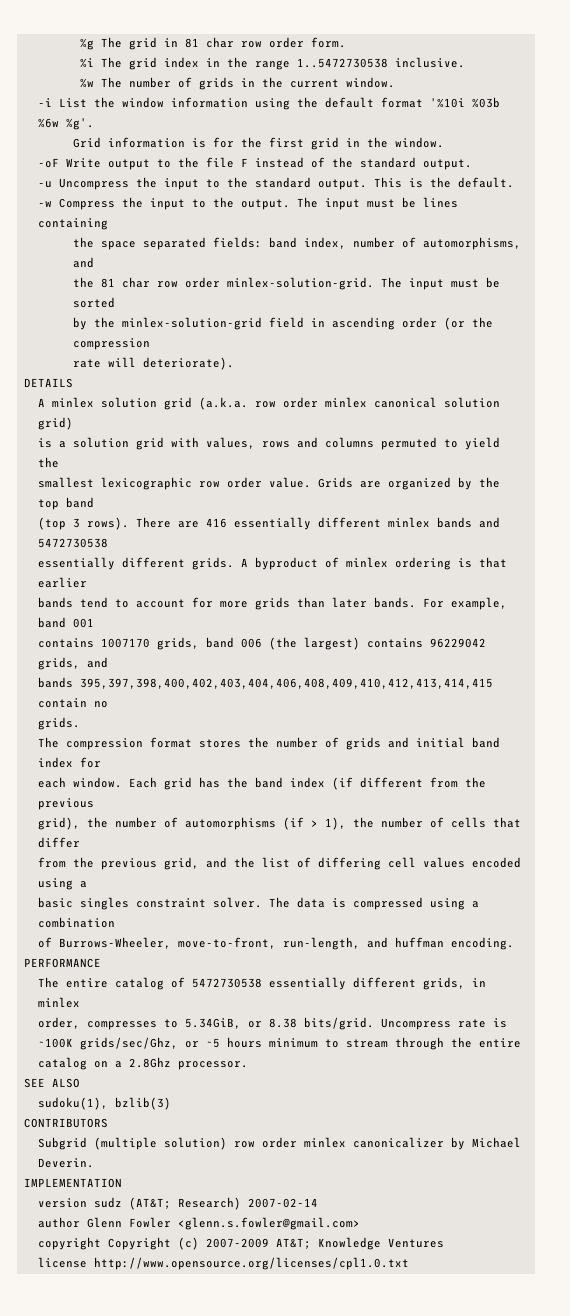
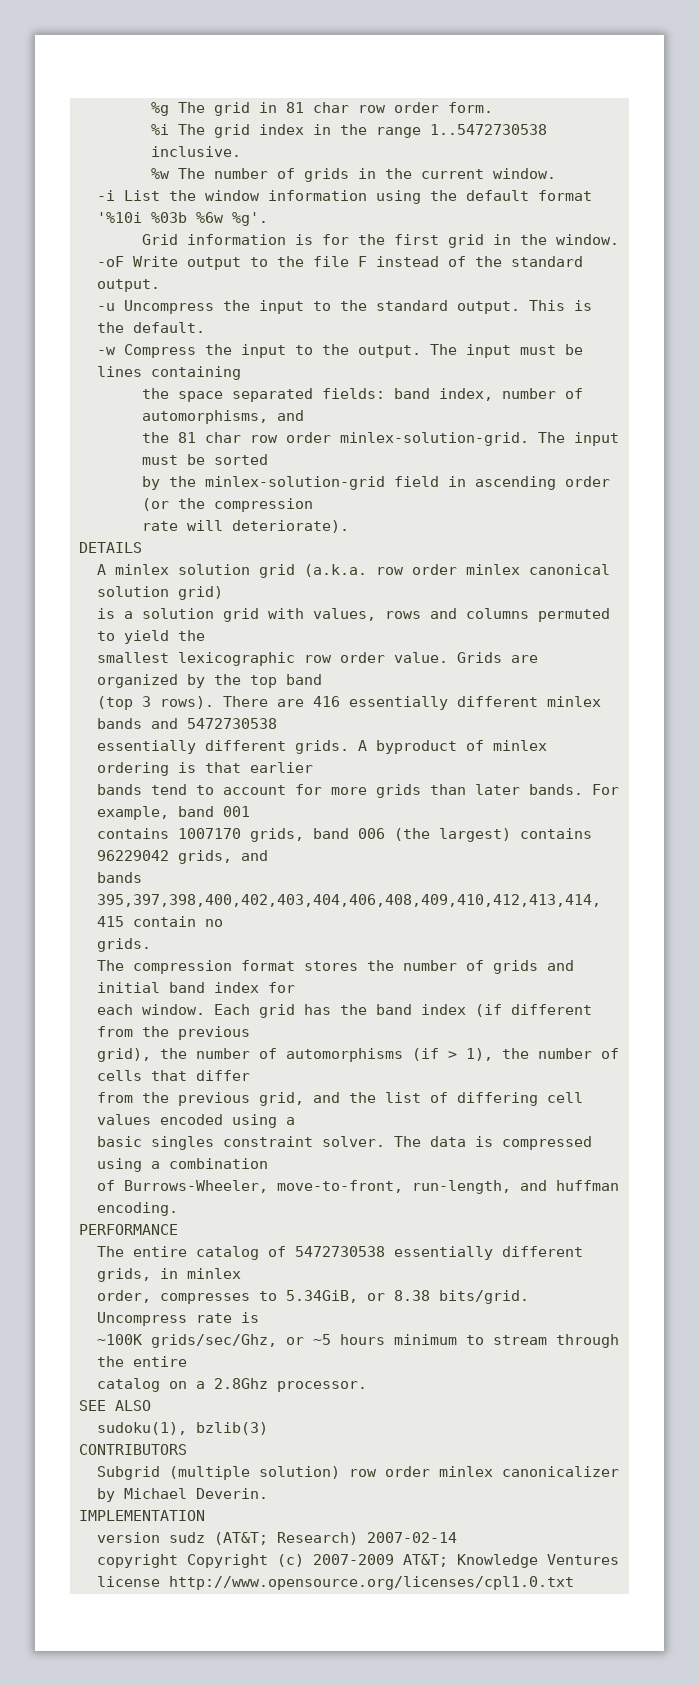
- author Glenn Fowler <glenn.s.fowler@gmail.com>

